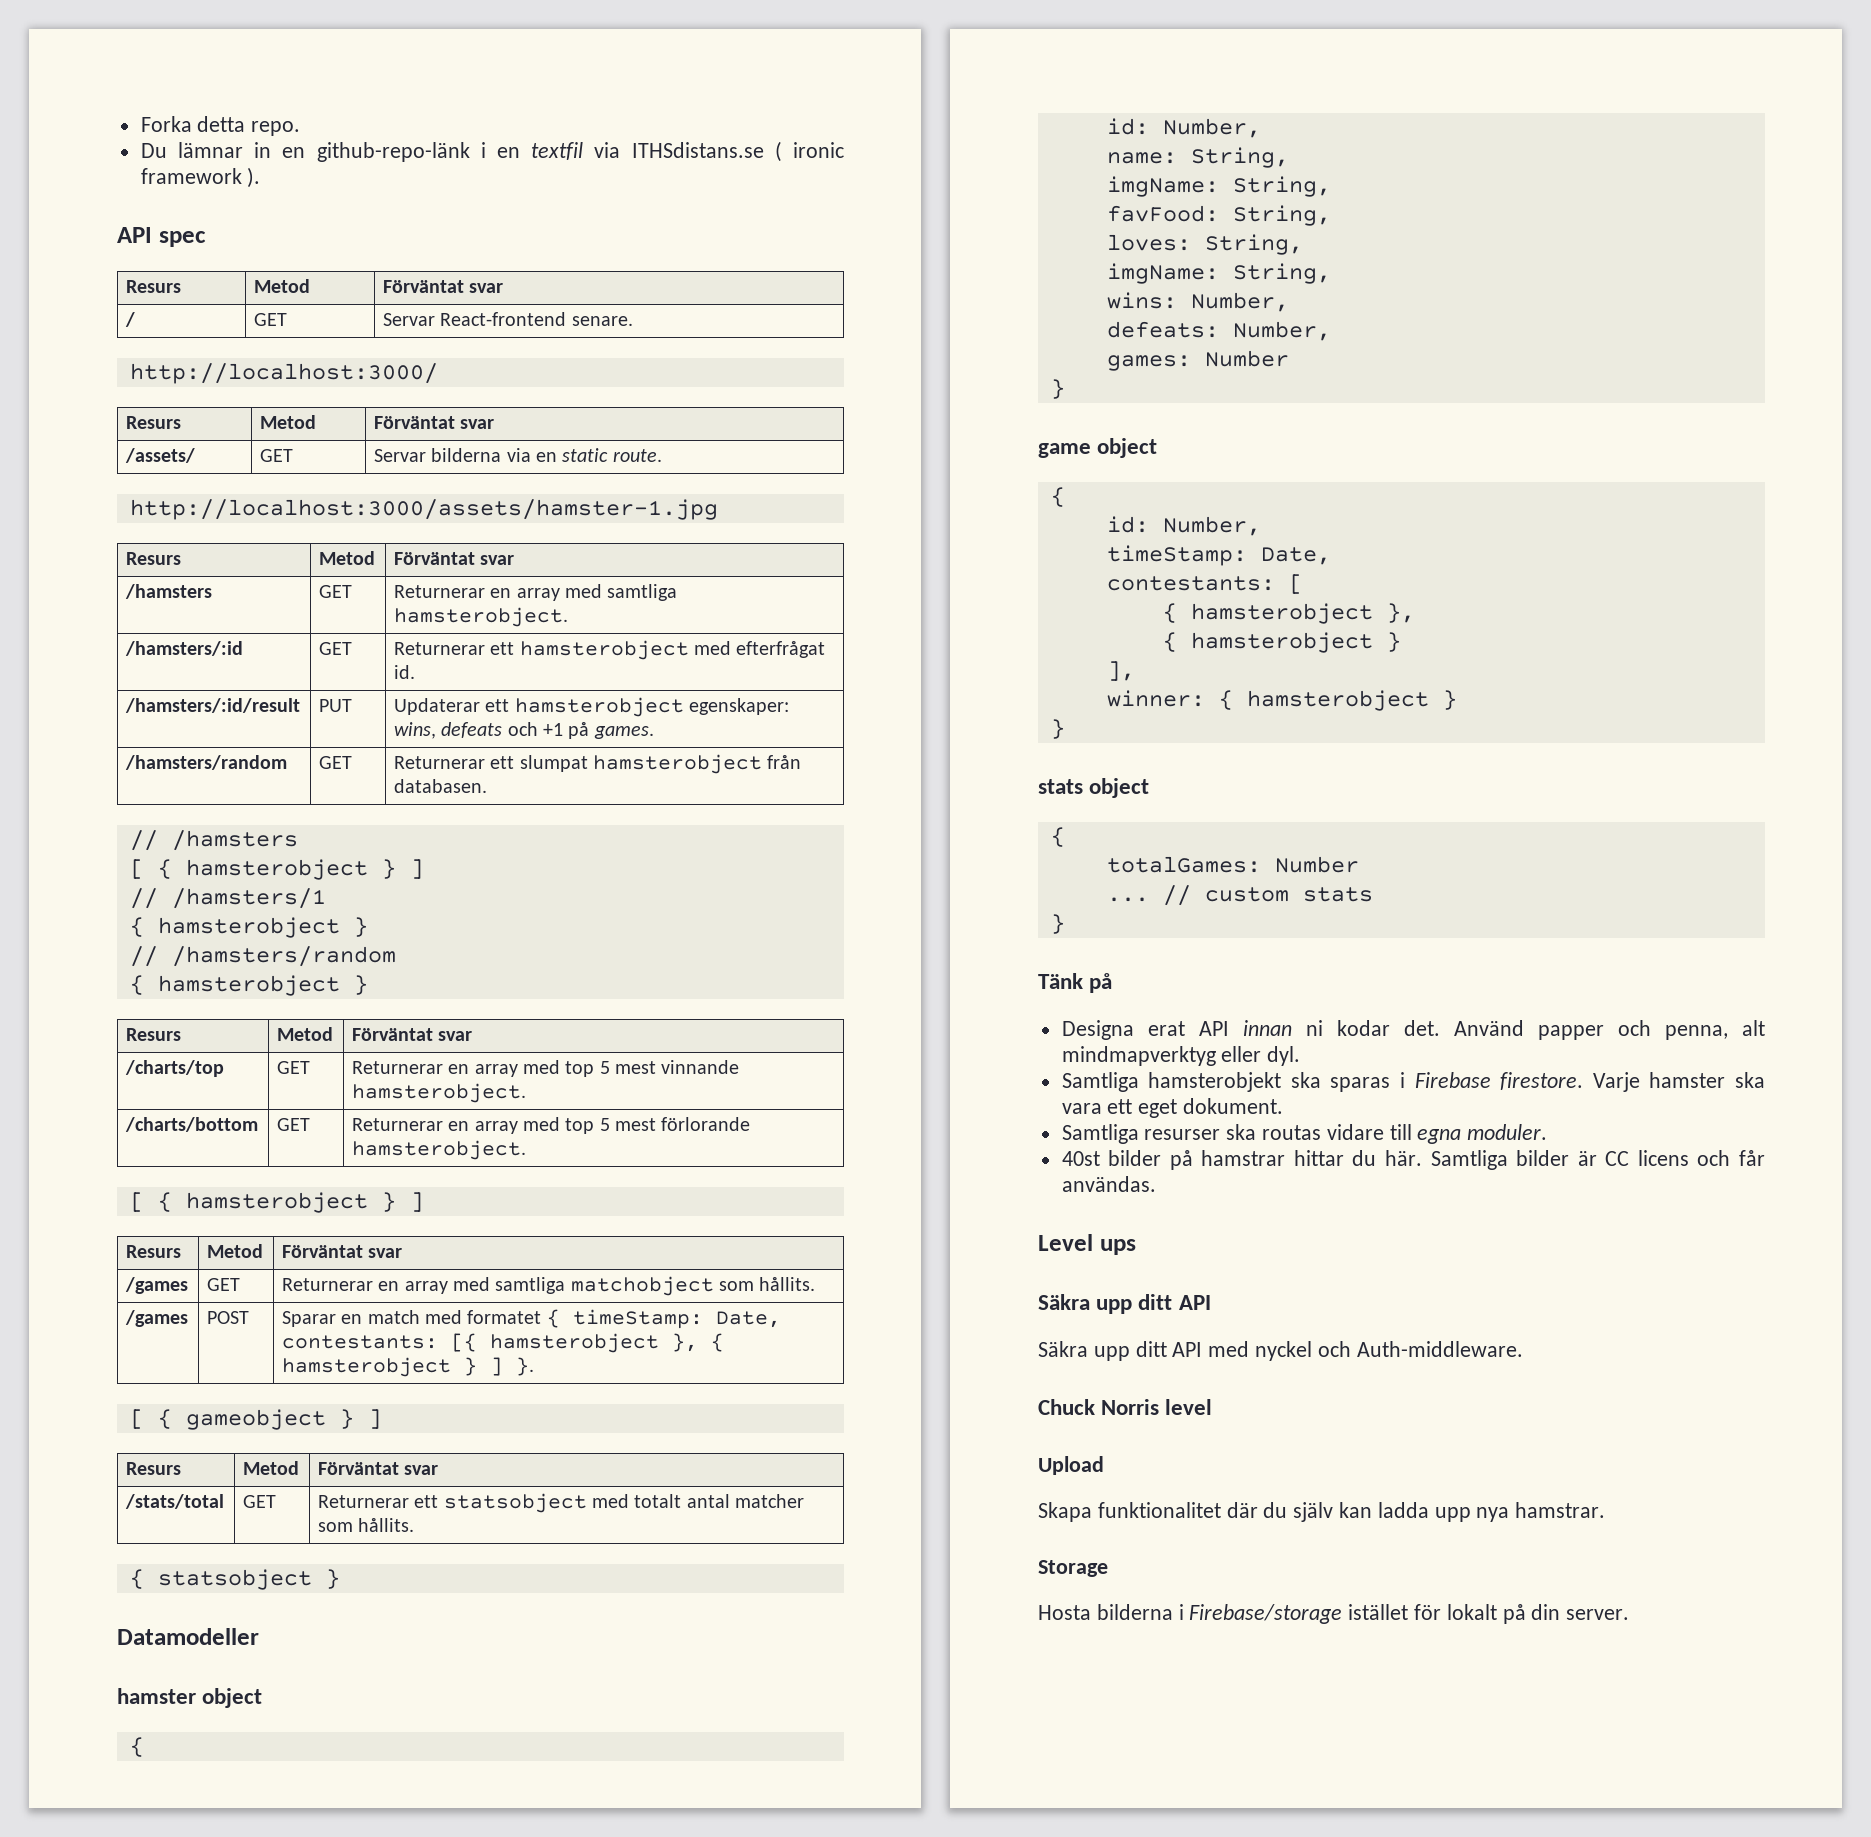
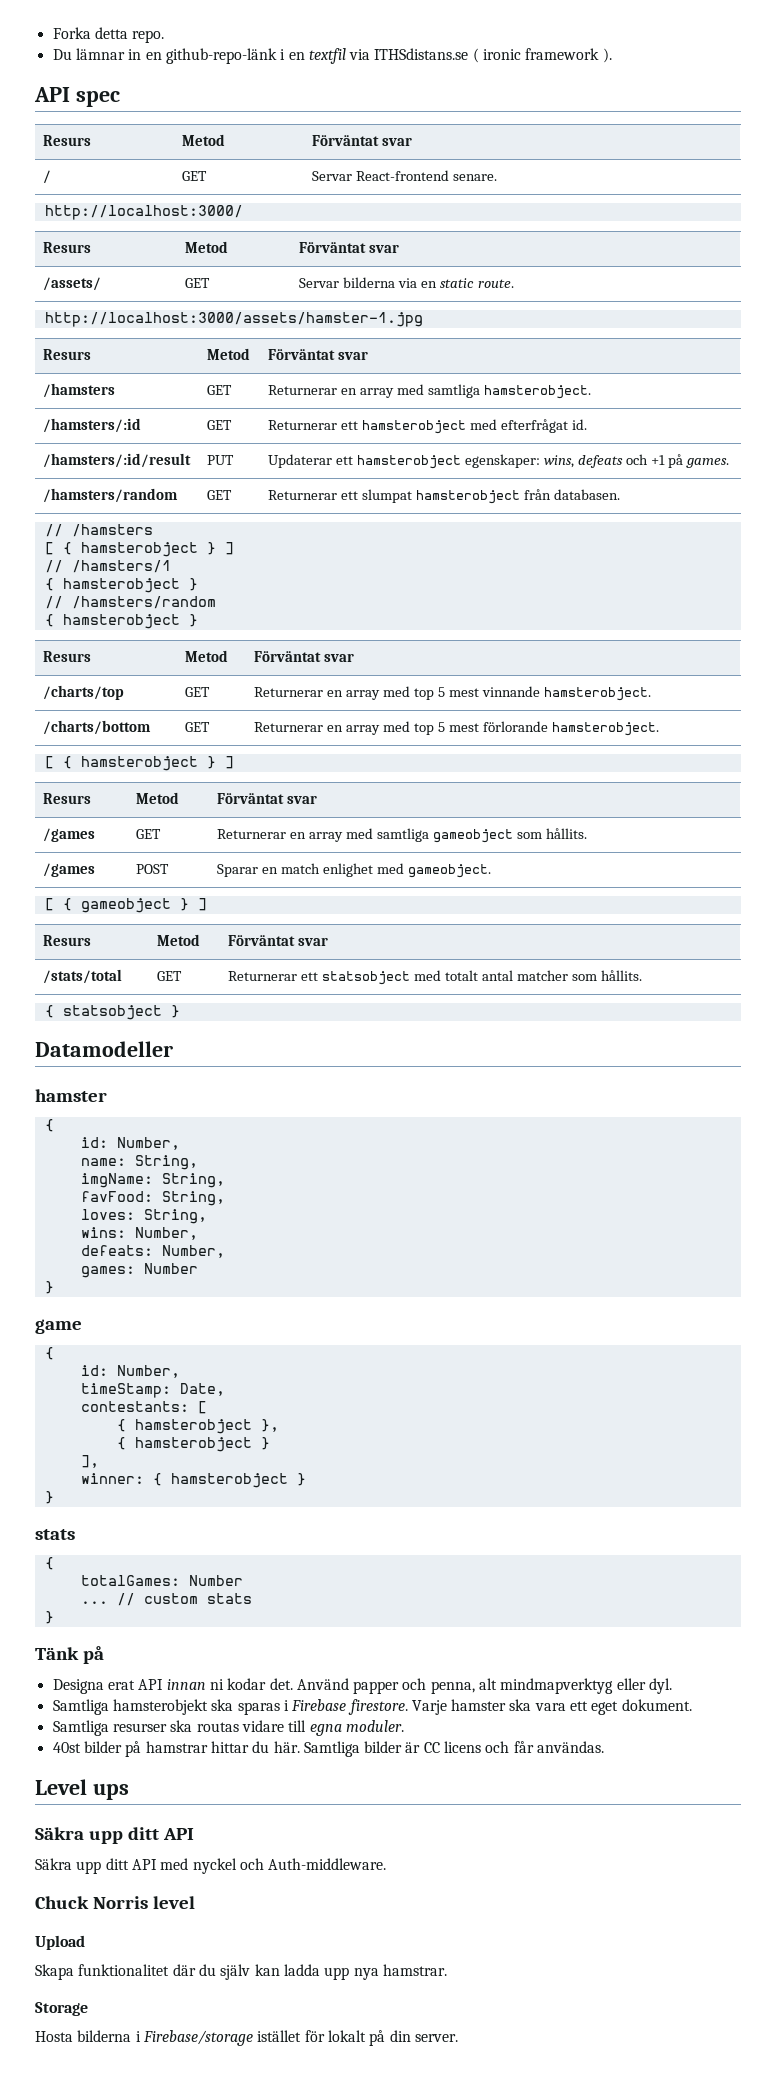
- /games | GET | Returnerar en array med samtliga matchobject som hållits.
+ /games | GET | Returnerar en array med samtliga gameobject som hållits.
- /games | POST | Sparar en match med formatet { timeStamp: Date, contestants: [{ hamsterobject }, { hamsterobject } ] }.
+ /games | POST | Sparar en match enlighet med gameobject.
  Datamodeller
- hamster object
+ hamster
  loves: String,
- imgName: String,
- game object
+ game
  winner: { hamsterobject }
  }
- stats object
+ stats

